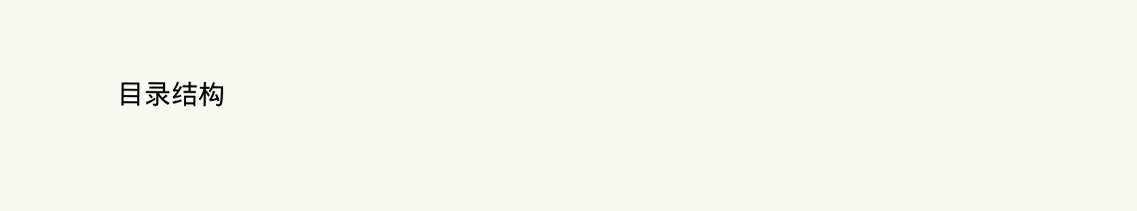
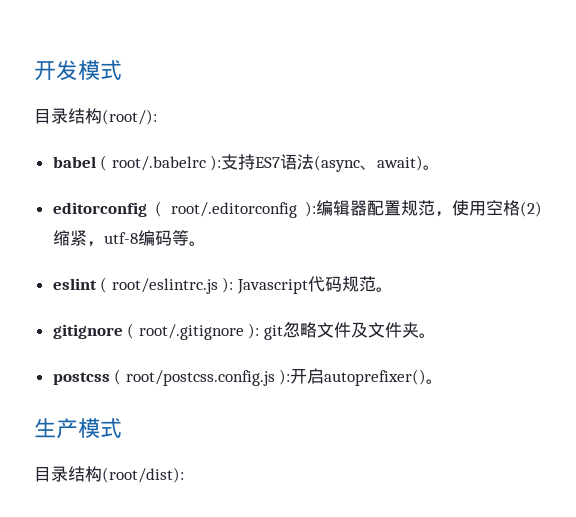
- 目录结构
+ 开发模式
+ 目录结构(root/):
+ babel ( root/.babelrc ):支持ES7语法(async、await)。
+ editorconfig ( root/.editorconfig ):编辑器配置规范，使用空格(2)缩紧，utf-8编码等。
+ eslint ( root/eslintrc.js ): Javascript代码规范。
+ gitignore ( root/.gitignore ): git忽略文件及文件夹。
+ postcss ( root/postcss.config.js ):开启autoprefixer()。
+ 生产模式
+ 目录结构(root/dist):

